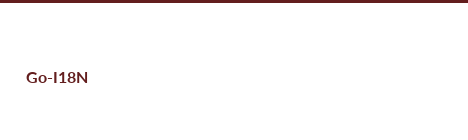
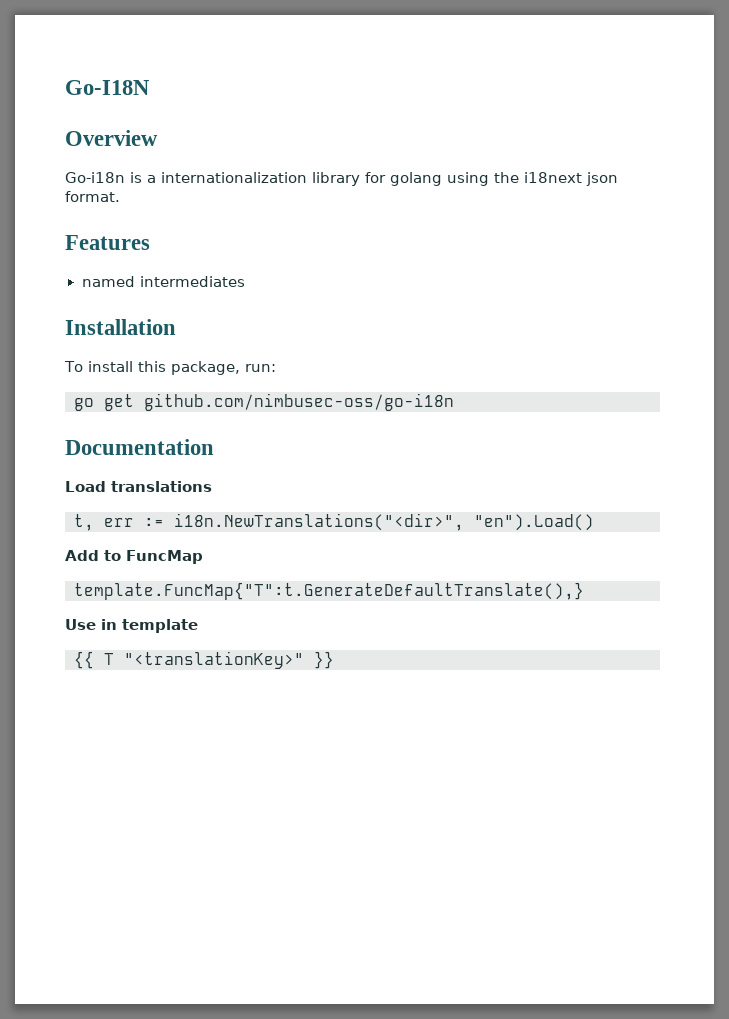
+ Overview
+ Go-i18n is a internationalization library for golang using the i18next json format.
+ Features
+ named intermediates
+ Installation
+ To install this package, run:
+ go get github.com/nimbusec-oss/go-i18n
+ Documentation
+ Load translations
+ t, err := i18n.NewTranslations("<dir>", "en").Load()
+ Add to FuncMap
+ template.FuncMap{"T":t.GenerateDefaultTranslate(),}
+ Use in template
+ {{ T "<translationKey>" }}

